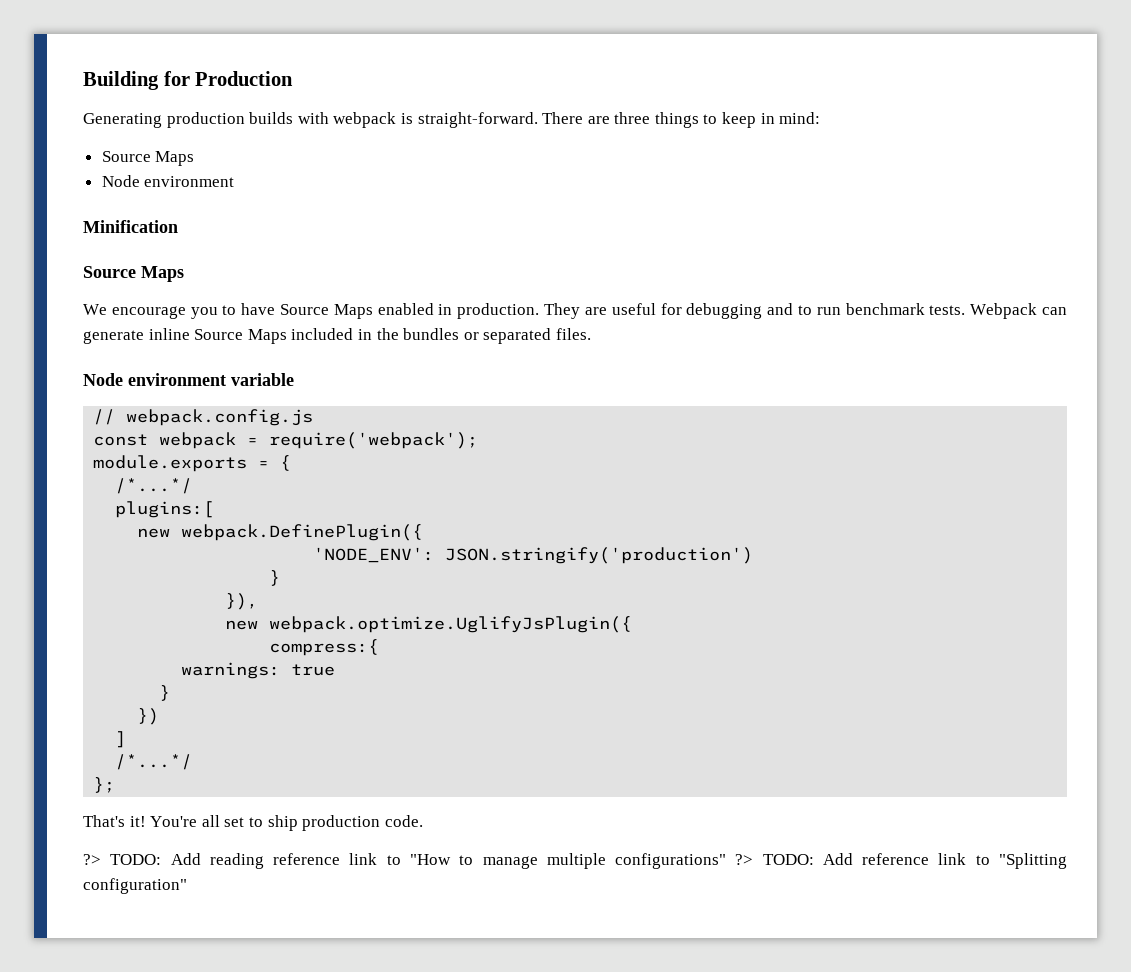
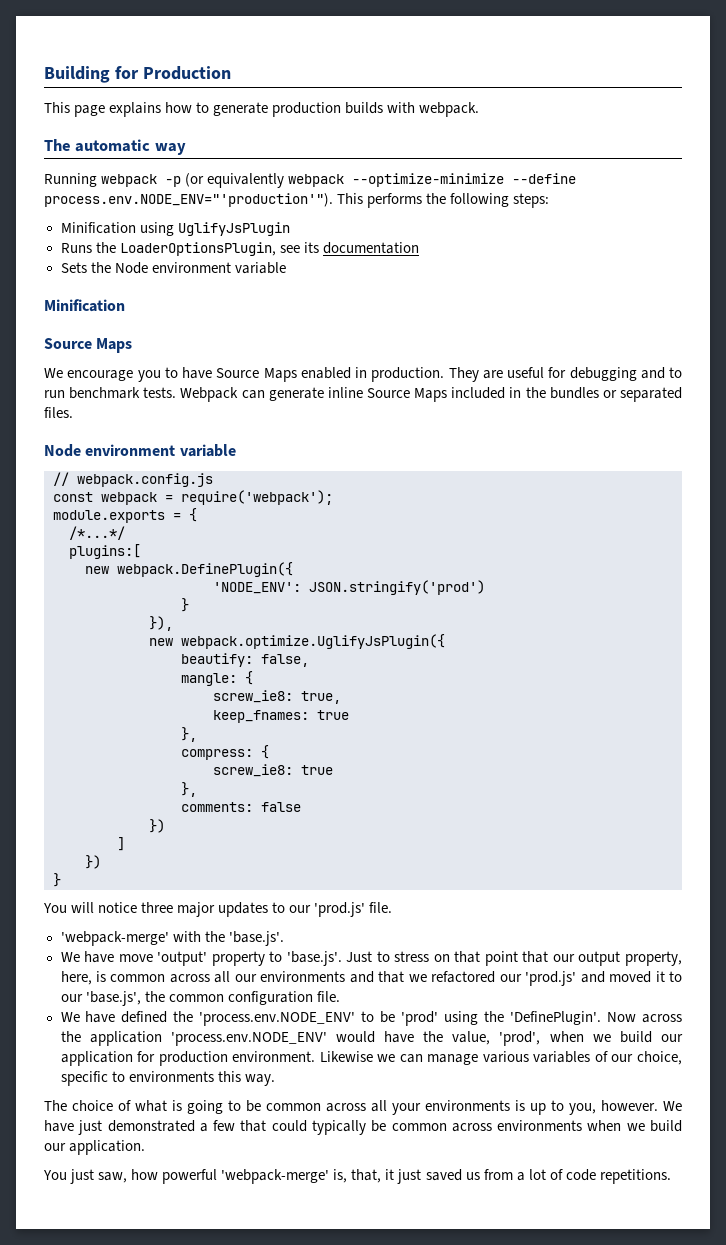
- Generating production builds with webpack is straight-forward. There are three things to keep in mind:
- Source Maps
- Node environment
+ This page explains how to generate production builds with webpack.
+ The automatic way
+ Running webpack -p (or equivalently webpack --optimize-minimize --define process.env.NODE_ENV="'production'"). This performs the following steps:
+ Minification using UglifyJsPlugin
+ Runs the LoaderOptionsPlugin, see its documentation
+ Sets the Node environment variable
- 'NODE_ENV': JSON.stringify('production')
+ 'NODE_ENV': JSON.stringify('prod')
- compress:{
- warnings: true
- }
+ beautify: false,
+ mangle: {
+ screw_ie8: true,
+ keep_fnames: true
+ },
+ compress: {
+ screw_ie8: true
+ },
+ comments: false
  })
  ]
- /*...*/
- };
- That's it! You're all set to ship production code.
- ?> TODO: Add reading reference link to "How to manage multiple configurations" ?> TODO: Add reference link to "Splitting configuration"
+ })
+ }
+ You will notice three major updates to our 'prod.js' file.
+ 'webpack-merge' with the 'base.js'.
+ We have move 'output' property to 'base.js'. Just to stress on that point that our output property, here, is common across all our environments and that we refactored our 'prod.js' and moved it to our 'base.js', the common configuration file.
+ We have defined the 'process.env.NODE_ENV' to be 'prod' using the 'DefinePlugin'. Now across the application 'process.env.NODE_ENV' would have the value, 'prod', when we build our application for production environment. Likewise we can manage various variables of our choice, specific to environments this way.
+ The choice of what is going to be common across all your environments is up to you, however. We have just demonstrated a few that could typically be common across environments when we build our application.
+ You just saw, how powerful 'webpack-merge' is, that, it just saved us from a lot of code repetitions.

